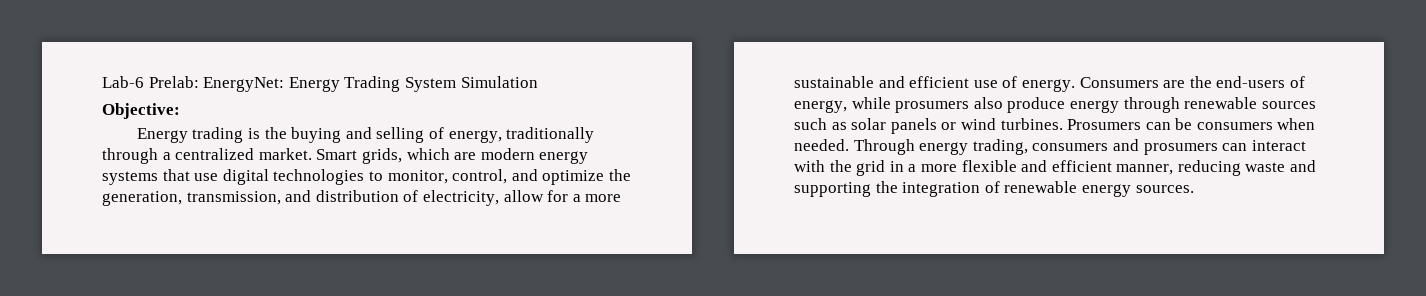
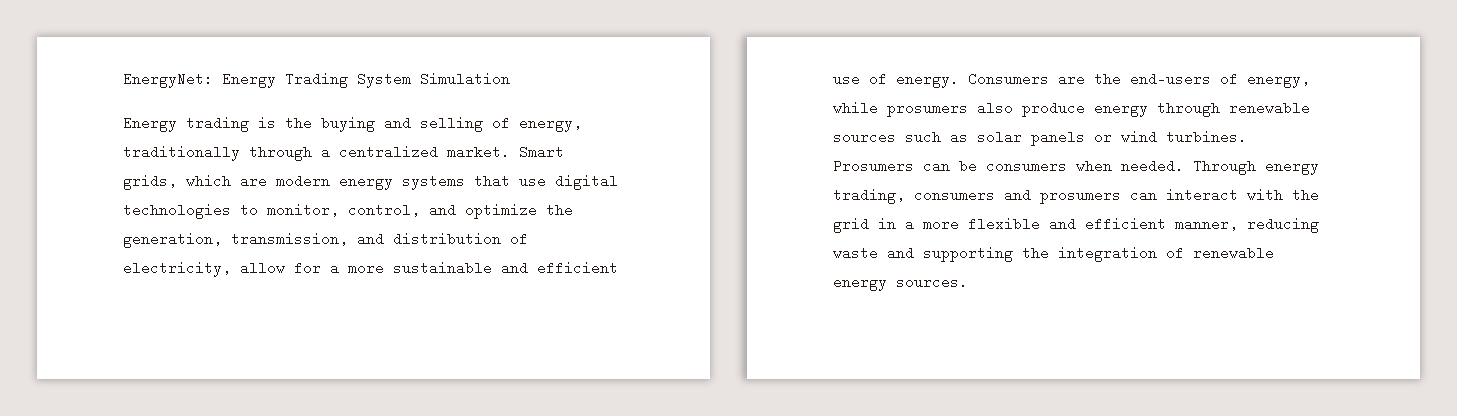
- Lab-6 Prelab: EnergyNet: Energy Trading System Simulation
+ EnergyNet: Energy Trading System Simulation
- Objective:

